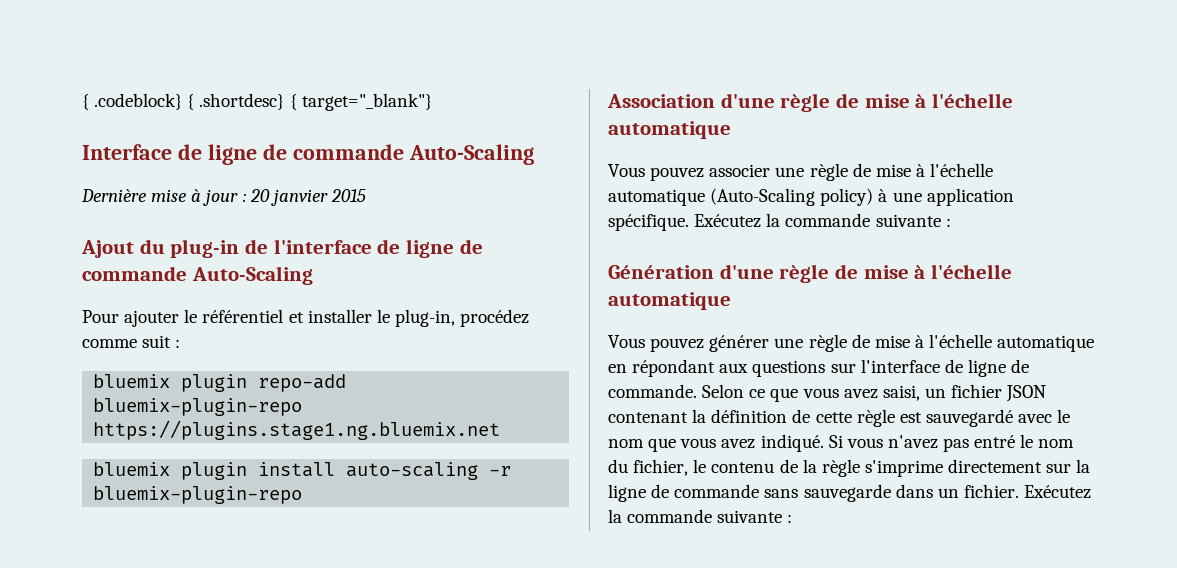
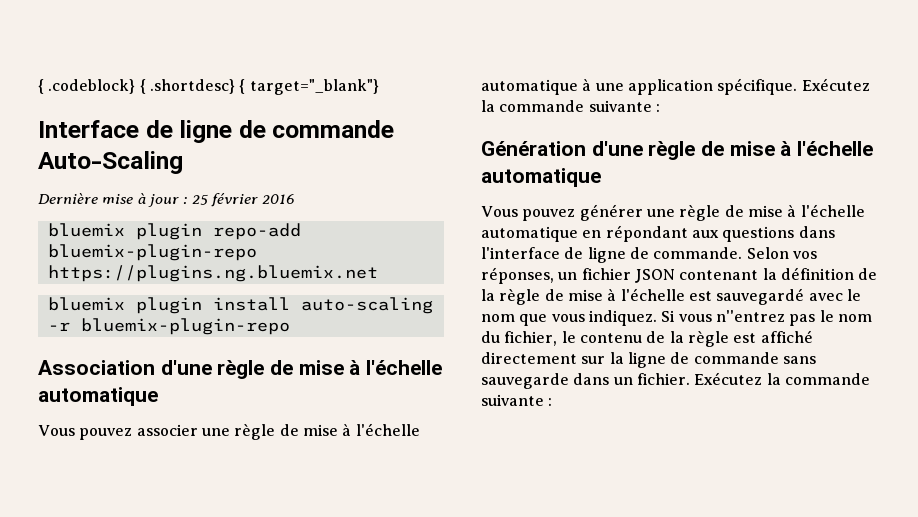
- Dernière mise à jour : 20 janvier 2015
- Ajout du plug-in de l'interface de ligne de commande Auto-Scaling
- Pour ajouter le référentiel et installer le plug-in, procédez comme suit :
+ Dernière mise à jour : 25 février 2016
- bluemix plugin repo-add bluemix-plugin-repo https://plugins.stage1.ng.bluemix.net
+ bluemix plugin repo-add bluemix-plugin-repo https://plugins.ng.bluemix.net
- Vous pouvez associer une règle de mise à l'échelle automatique (Auto-Scaling policy) à une application spécifique.
+ Vous pouvez associer une règle de mise à l'échelle automatique à une application spécifique.
- Vous pouvez générer une règle de mise à l'échelle automatique en répondant aux questions sur l'interface de ligne de commande.
+ Vous pouvez générer une règle de mise à l'échelle automatique en répondant aux questions dans l'interface de ligne de commande.
- Selon ce que vous avez saisi, un fichier JSON contenant la définition de cette règle est sauvegardé avec le nom que vous avez indiqué. Si vous n'avez pas entré le nom du fichier, le contenu de la règle s'imprime directement sur la ligne de commande sans sauvegarde dans un fichier.
+ Selon vos réponses, un fichier JSON contenant la définition de la règle de mise à l'échelle est sauvegardé avec le nom que vous indiquez. Si vous n''entrez pas le nom du fichier, le contenu de la règle est affiché directement sur la ligne de commande sans sauvegarde dans un fichier.

